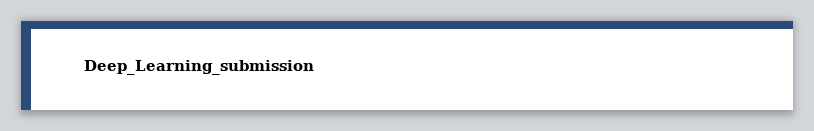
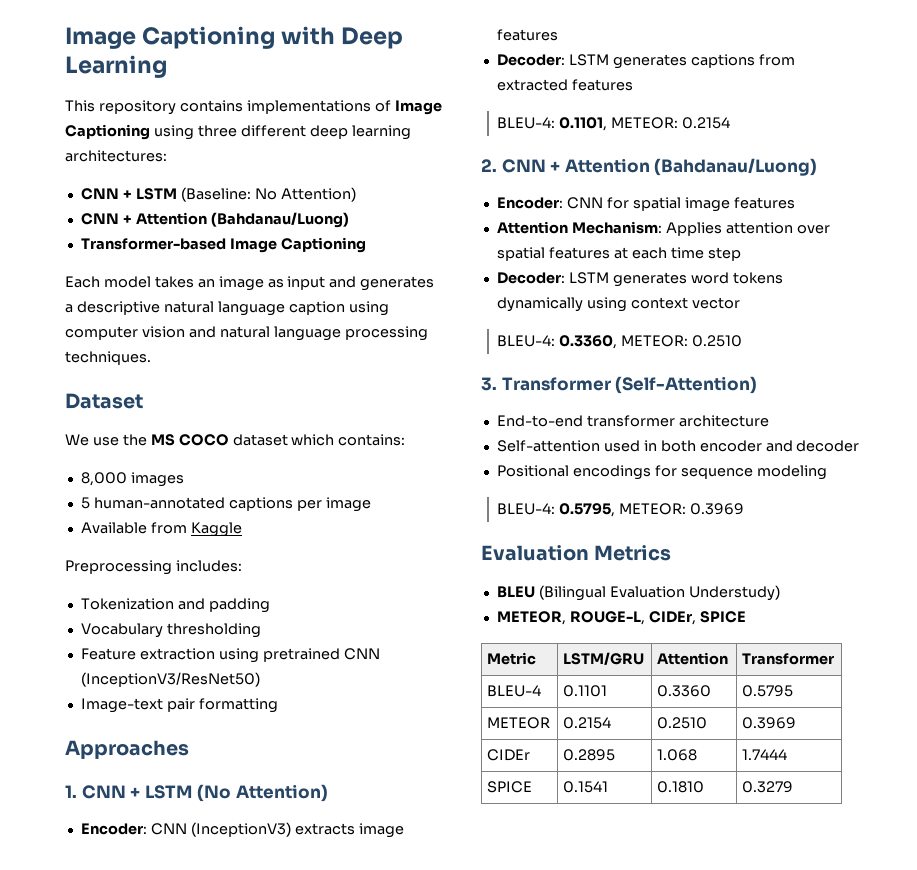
- Deep_Learning_submission
+ Image Captioning with Deep Learning
+ This repository contains implementations of Image Captioning using three different deep learning architectures:
+ CNN + LSTM (Baseline: No Attention)
+ CNN + Attention (Bahdanau/Luong)
+ Transformer-based Image Captioning
+ Each model takes an image as input and generates a descriptive natural language caption using computer vision and natural language processing techniques.
+ Dataset
+ We use the MS COCO dataset which contains:
+ 8,000 images
+ 5 human-annotated captions per image
+ Available from Kaggle
+ Preprocessing includes:
+ Tokenization and padding
+ Vocabulary thresholding
+ Feature extraction using pretrained CNN (InceptionV3/ResNet50)
+ Image-text pair formatting
+ Approaches
+ 1. CNN + LSTM (No Attention)
+ Encoder: CNN (InceptionV3) extracts image features
+ Decoder: LSTM generates captions from extracted features
+ BLEU-4: 0.1101, METEOR: 0.2154
+ 2. CNN + Attention (Bahdanau/Luong)
+ Encoder: CNN for spatial image features
+ Attention Mechanism: Applies attention over spatial features at each time step
+ Decoder: LSTM generates word tokens dynamically using context vector
+ BLEU-4: 0.3360, METEOR: 0.2510
+ 3. Transformer (Self-Attention)
+ End-to-end transformer architecture
+ Self-attention used in both encoder and decoder
+ Positional encodings for sequence modeling
+ BLEU-4: 0.5795, METEOR: 0.3969
+ Evaluation Metrics
+ BLEU (Bilingual Evaluation Understudy)
+ METEOR, ROUGE-L, CIDEr, SPICE
+ Metric | LSTM/GRU | Attention | Transformer
+ BLEU-4 | 0.1101 | 0.3360 | 0.5795
+ METEOR | 0.2154 | 0.2510 | 0.3969
+ CIDEr | 0.2895 | 1.068 | 1.7444
+ SPICE | 0.1541 | 0.1810 | 0.3279

